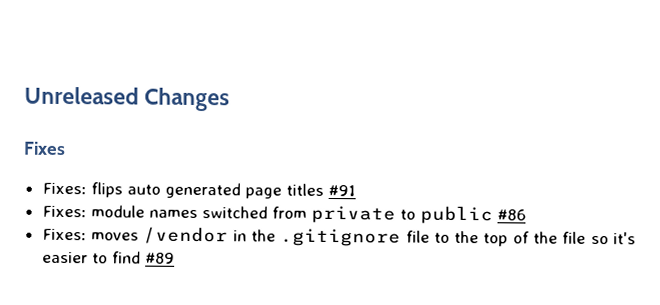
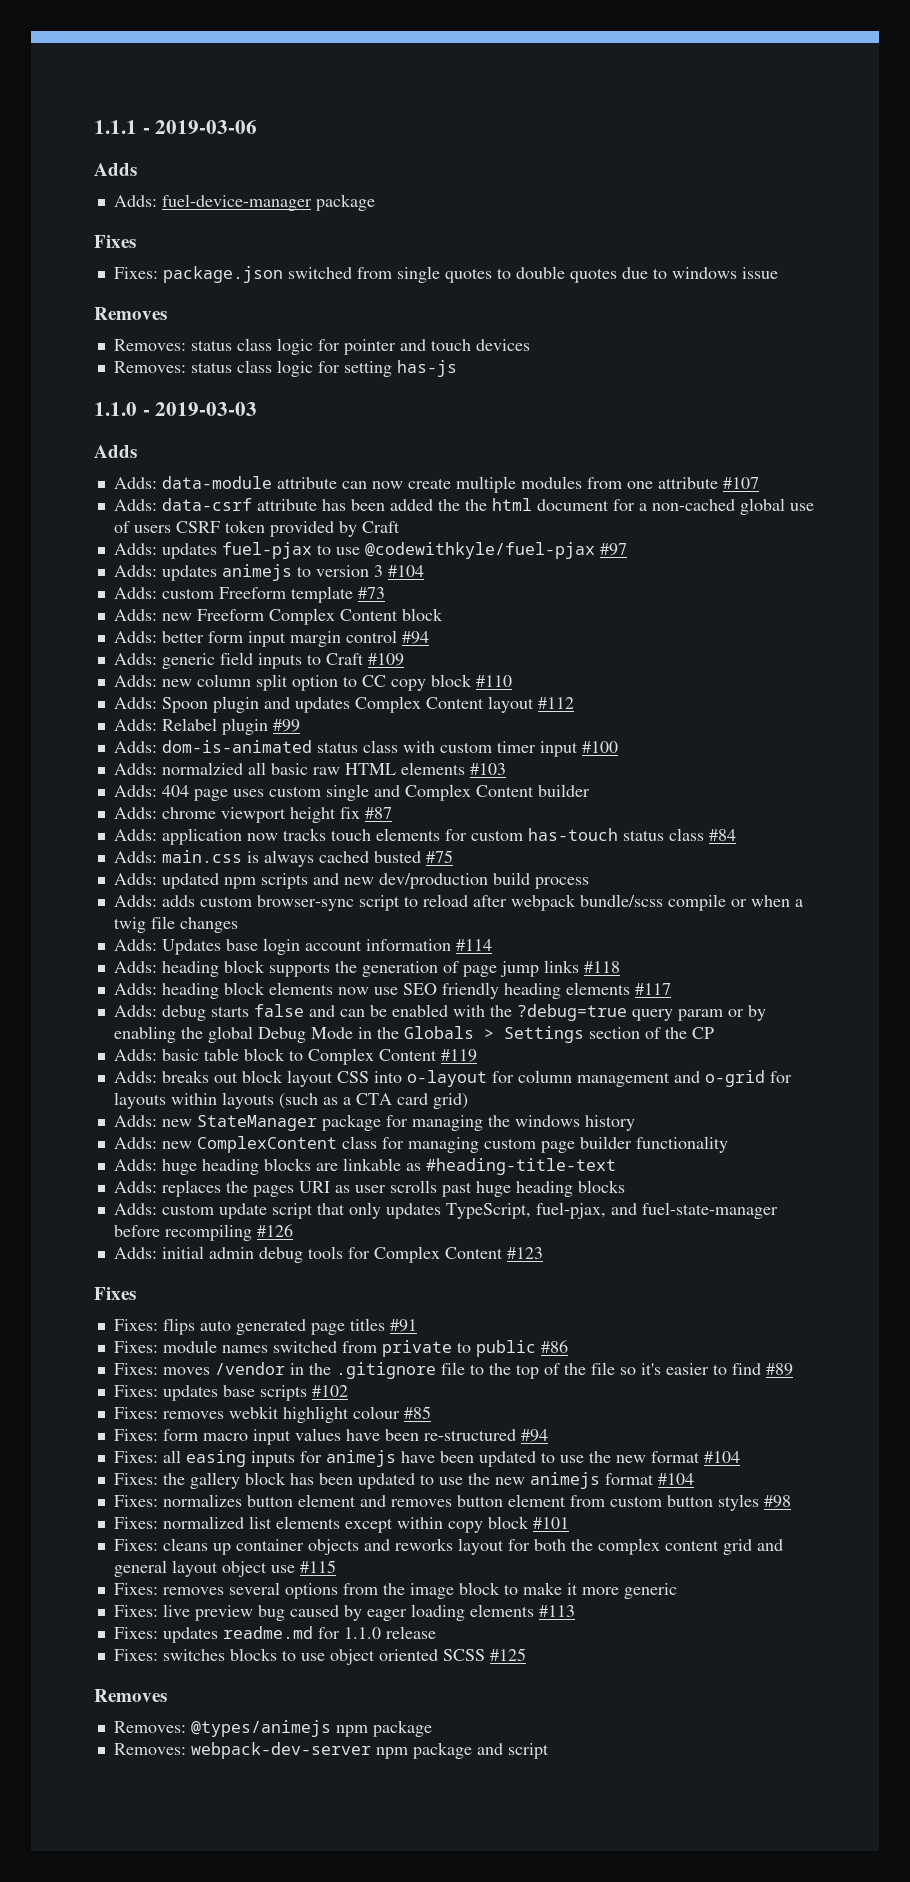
- Unreleased Changes
+ 1.1.1 - 2019-03-06
+ Adds
+ Adds: fuel-device-manager package
+ Fixes
+ Fixes: package.json switched from single quotes to double quotes due to windows issue
+ Removes
+ Removes: status class logic for pointer and touch devices
+ Removes: status class logic for setting has-js
+ 1.1.0 - 2019-03-03
+ Adds
+ Adds: data-module attribute can now create multiple modules from one attribute #107
+ Adds: data-csrf attribute has been added the the html document for a non-cached global use of users CSRF token provided by Craft
+ Adds: updates fuel-pjax to use @codewithkyle/fuel-pjax #97
+ Adds: updates animejs to version 3 #104
+ Adds: custom Freeform template #73
+ Adds: new Freeform Complex Content block
+ Adds: better form input margin control #94
+ Adds: generic field inputs to Craft #109
+ Adds: new column split option to CC copy block #110
+ Adds: Spoon plugin and updates Complex Content layout #112
+ Adds: Relabel plugin #99
+ Adds: dom-is-animated status class with custom timer input #100
+ Adds: normalzied all basic raw HTML elements #103
+ Adds: 404 page uses custom single and Complex Content builder
+ Adds: chrome viewport height fix #87
+ Adds: application now tracks touch elements for custom has-touch status class #84
+ Adds: main.css is always cached busted #75
+ Adds: updated npm scripts and new dev/production build process
+ Adds: adds custom browser-sync script to reload after webpack bundle/scss compile or when a twig file changes
+ Adds: Updates base login account information #114
+ Adds: heading block supports the generation of page jump links #118
+ Adds: heading block elements now use SEO friendly heading elements #117
+ Adds: debug starts false and can be enabled with the ?debug=true query param or by enabling the global Debug Mode in the Globals > Settings section of the CP
+ Adds: basic table block to Complex Content #119
+ Adds: breaks out block layout CSS into o-layout for column management and o-grid for layouts within layouts (such as a CTA card grid)
+ Adds: new StateManager package for managing the windows history
+ Adds: new ComplexContent class for managing custom page builder functionality
+ Adds: huge heading blocks are linkable as #heading-title-text
+ Adds: replaces the pages URI as user scrolls past huge heading blocks
+ Adds: custom update script that only updates TypeScript, fuel-pjax, and fuel-state-manager before recompiling #126
+ Adds: initial admin debug tools for Complex Content #123
+ Fixes: updates base scripts #102
+ Fixes: removes webkit highlight colour #85
+ Fixes: form macro input values have been re-structured #94
+ Fixes: all easing inputs for animejs have been updated to use the new format #104
+ Fixes: the gallery block has been updated to use the new animejs format #104
+ Fixes: normalizes button element and removes button element from custom button styles #98
+ Fixes: normalized list elements except within copy block #101
+ Fixes: cleans up container objects and reworks layout for both the complex content grid and general layout object use #115
+ Fixes: removes several options from the image block to make it more generic
+ Fixes: live preview bug caused by eager loading elements #113
+ Fixes: updates readme.md for 1.1.0 release
+ Fixes: switches blocks to use object oriented SCSS #125
+ Removes
+ Removes: @types/animejs npm package
+ Removes: webpack-dev-server npm package and script

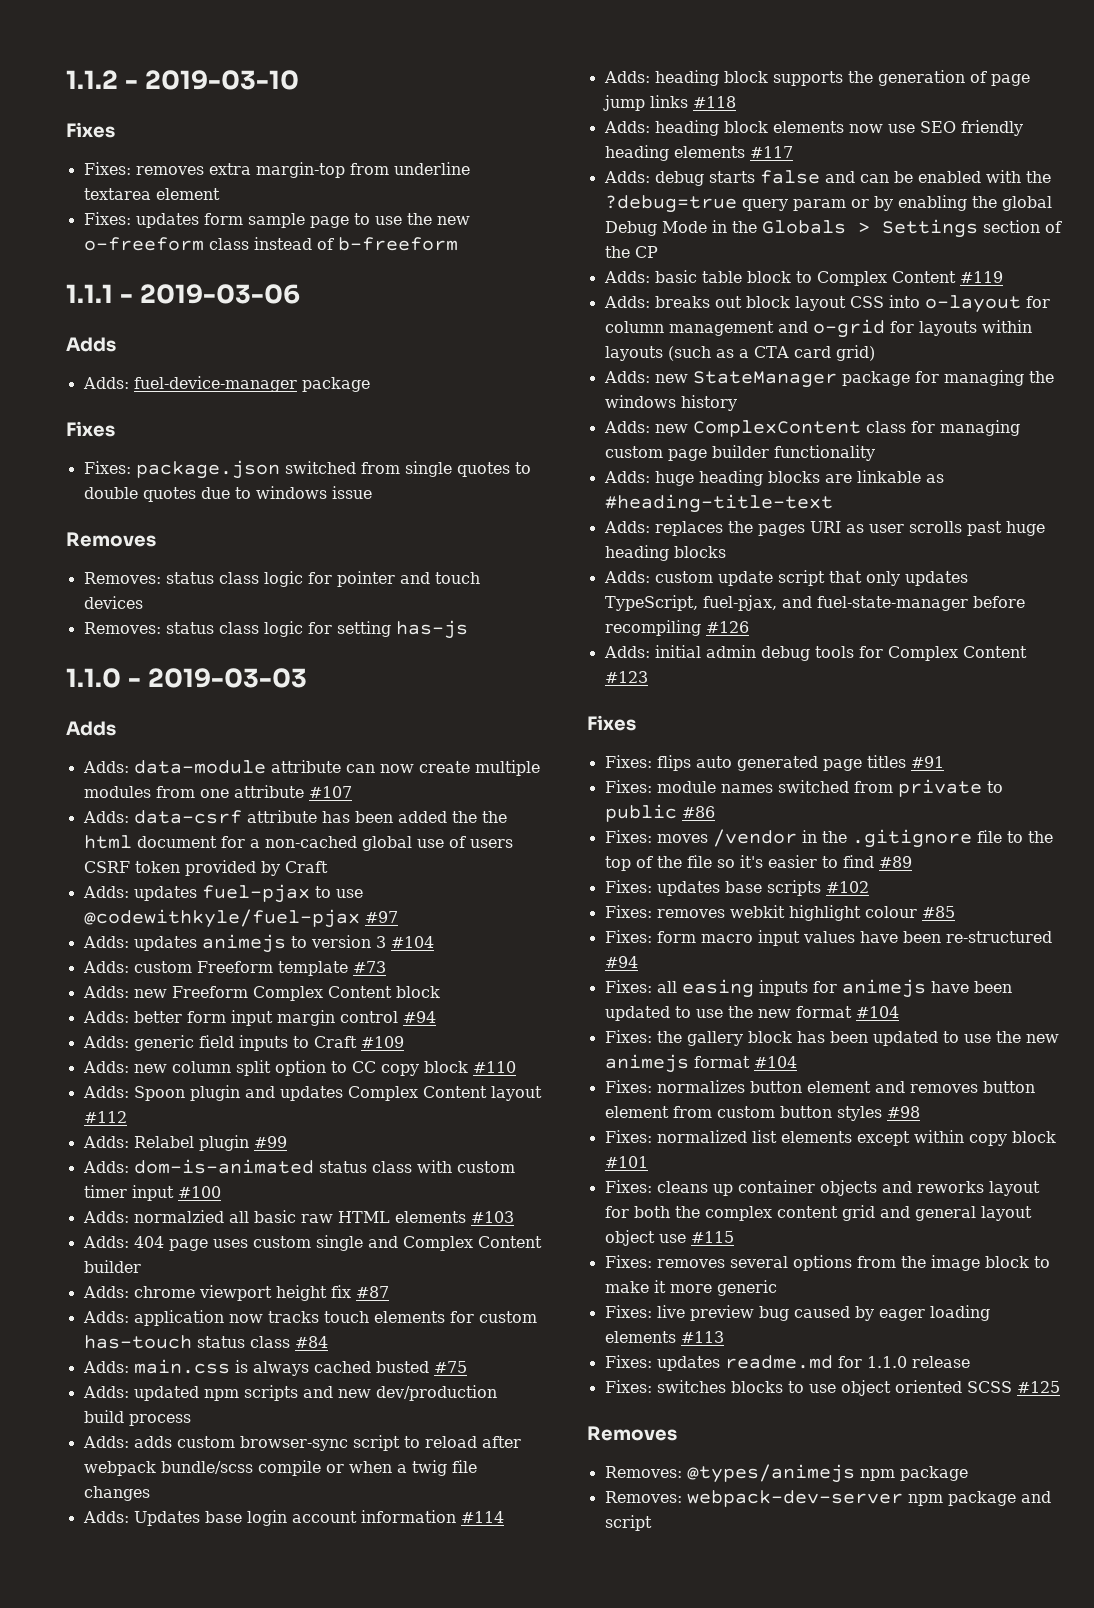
+ 1.1.2 - 2019-03-10
+ Fixes
+ Fixes: removes extra margin-top from underline textarea element
+ Fixes: updates form sample page to use the new o-freeform class instead of b-freeform

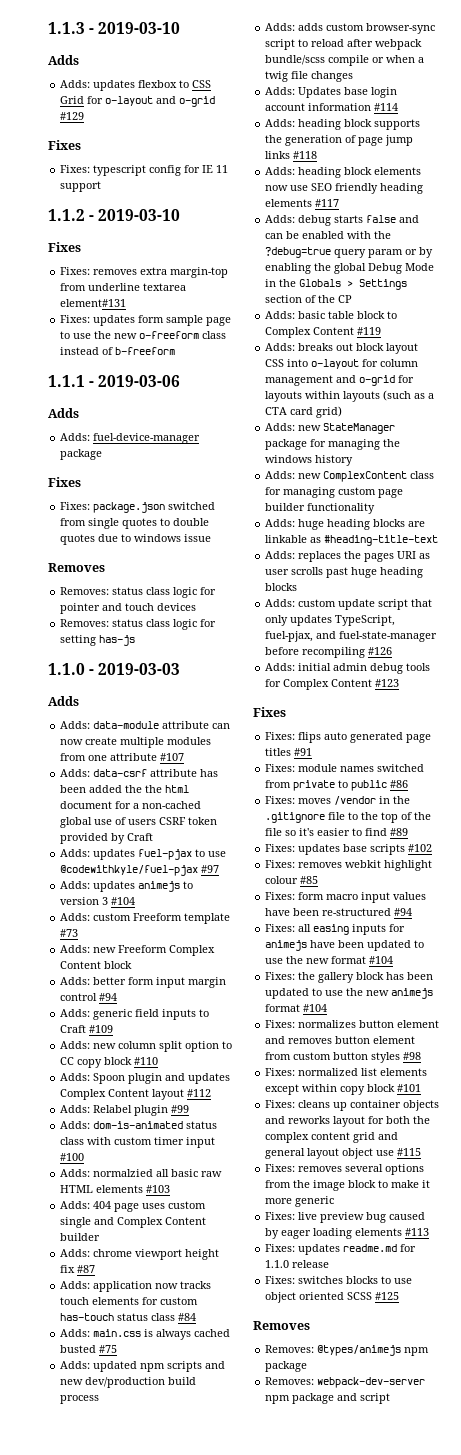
+ 1.1.3 - 2019-03-10
+ Adds
+ Adds: updates flexbox to CSS Grid for o-layout and o-grid #129
+ Fixes
+ Fixes: typescript config for IE 11 support
- Fixes: removes extra margin-top from underline textarea element
+ Fixes: removes extra margin-top from underline textarea element#131

